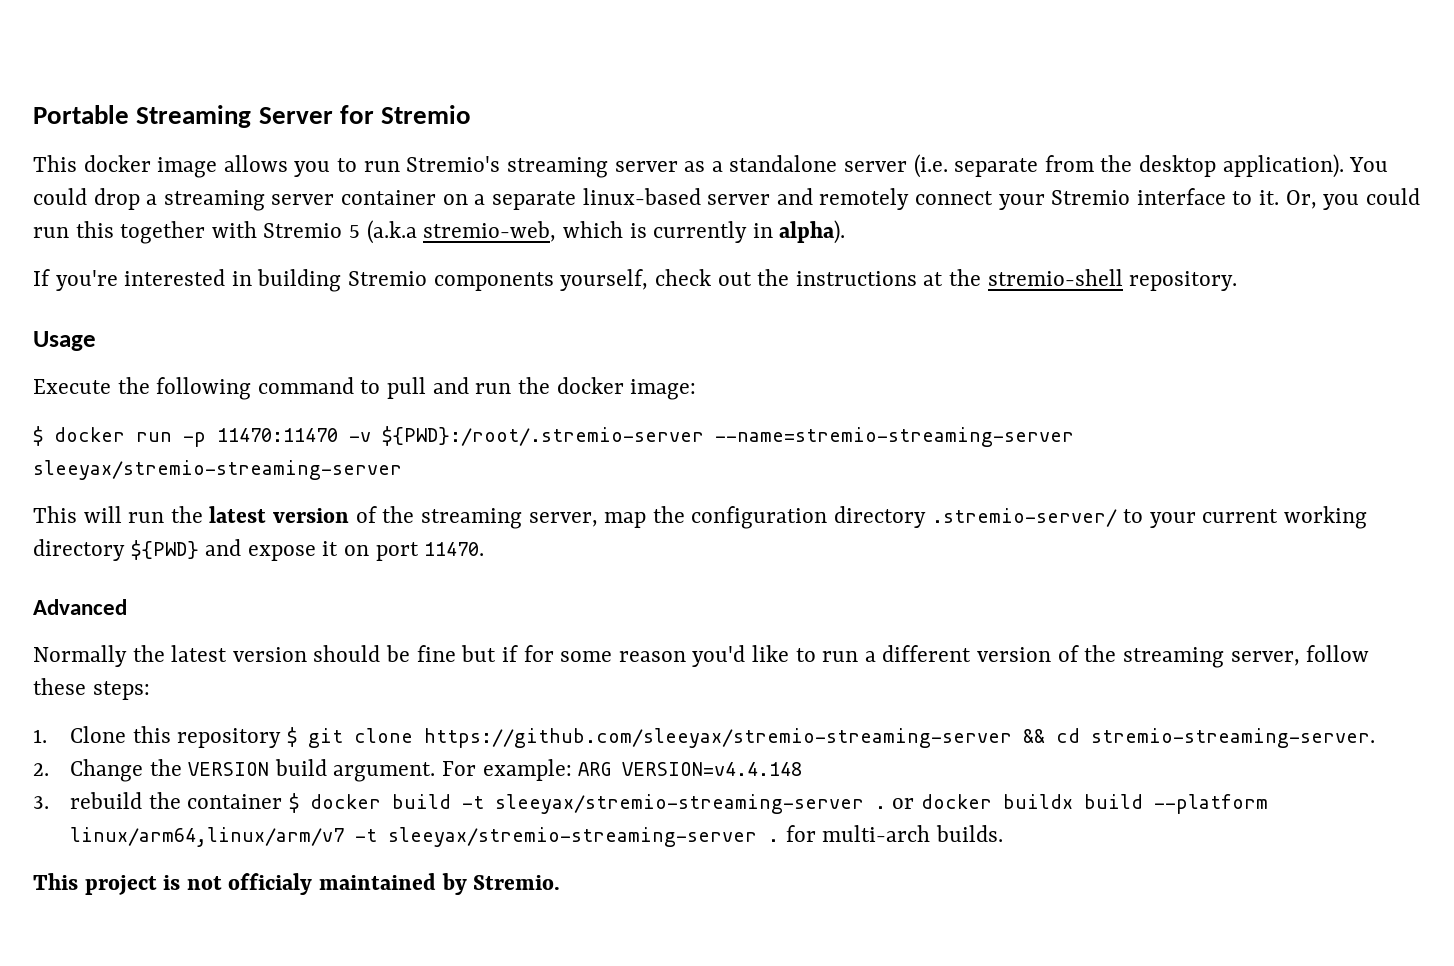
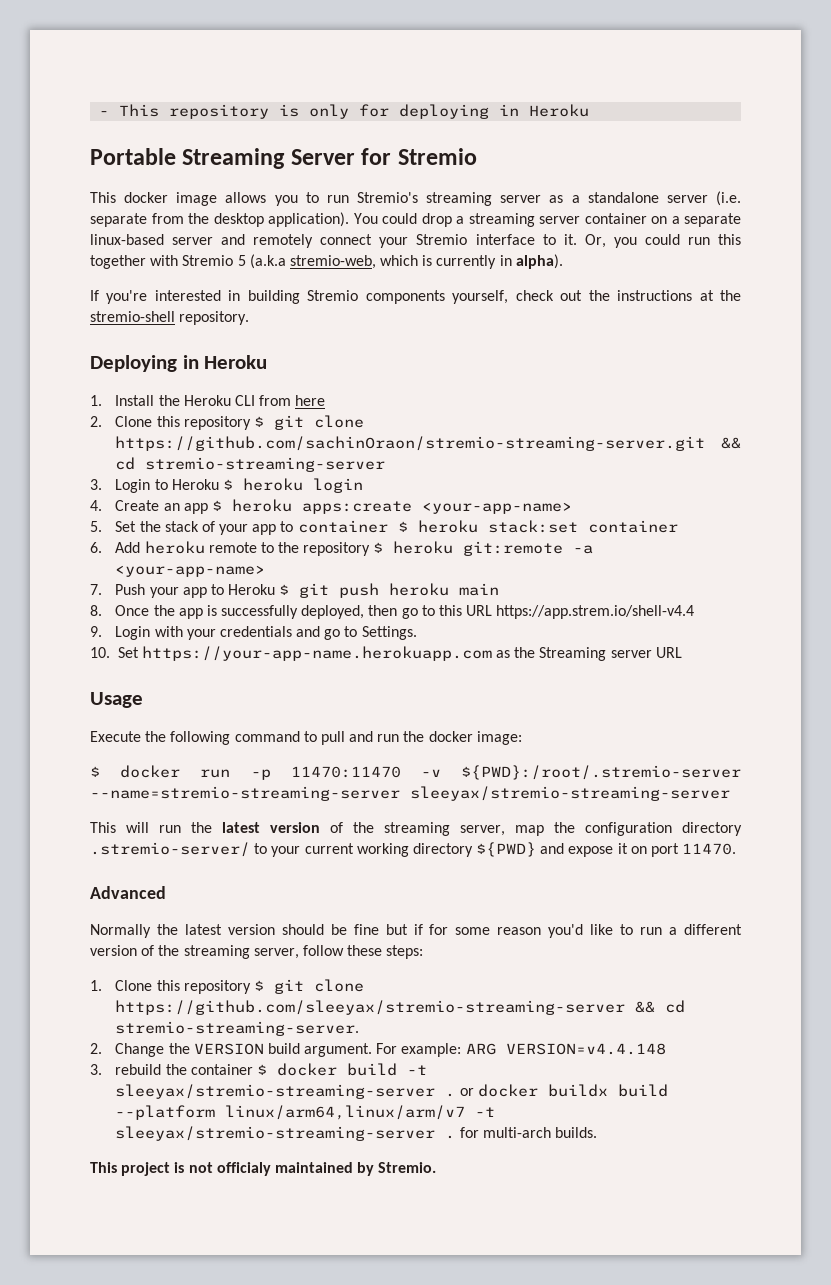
+ - This repository is only for deploying in Heroku
+ Deploying in Heroku
+ 1. Install the Heroku CLI from here
+ 2. Clone this repository $ git clone https://github.com/sachinOraon/stremio-streaming-server.git && cd stremio-streaming-server
+ 3. Login to Heroku $ heroku login
+ 4. Create an app $ heroku apps:create <your-app-name>
+ 5. Set the stack of your app to container $ heroku stack:set container
+ 6. Add heroku remote to the repository $ heroku git:remote -a <your-app-name>
+ 7. Push your app to Heroku $ git push heroku main
+ 8. Once the app is successfully deployed, then go to this URL https://app.strem.io/shell-v4.4
+ 9. Login with your credentials and go to Settings.
+ 10. Set https://your-app-name.herokuapp.com as the Streaming server URL

